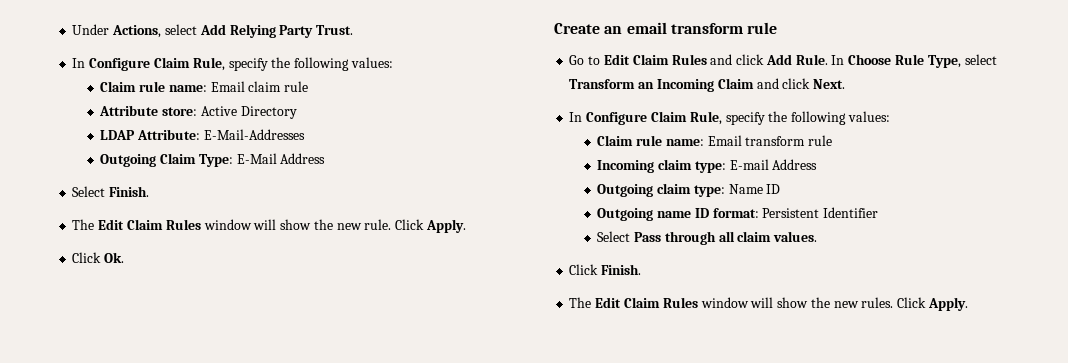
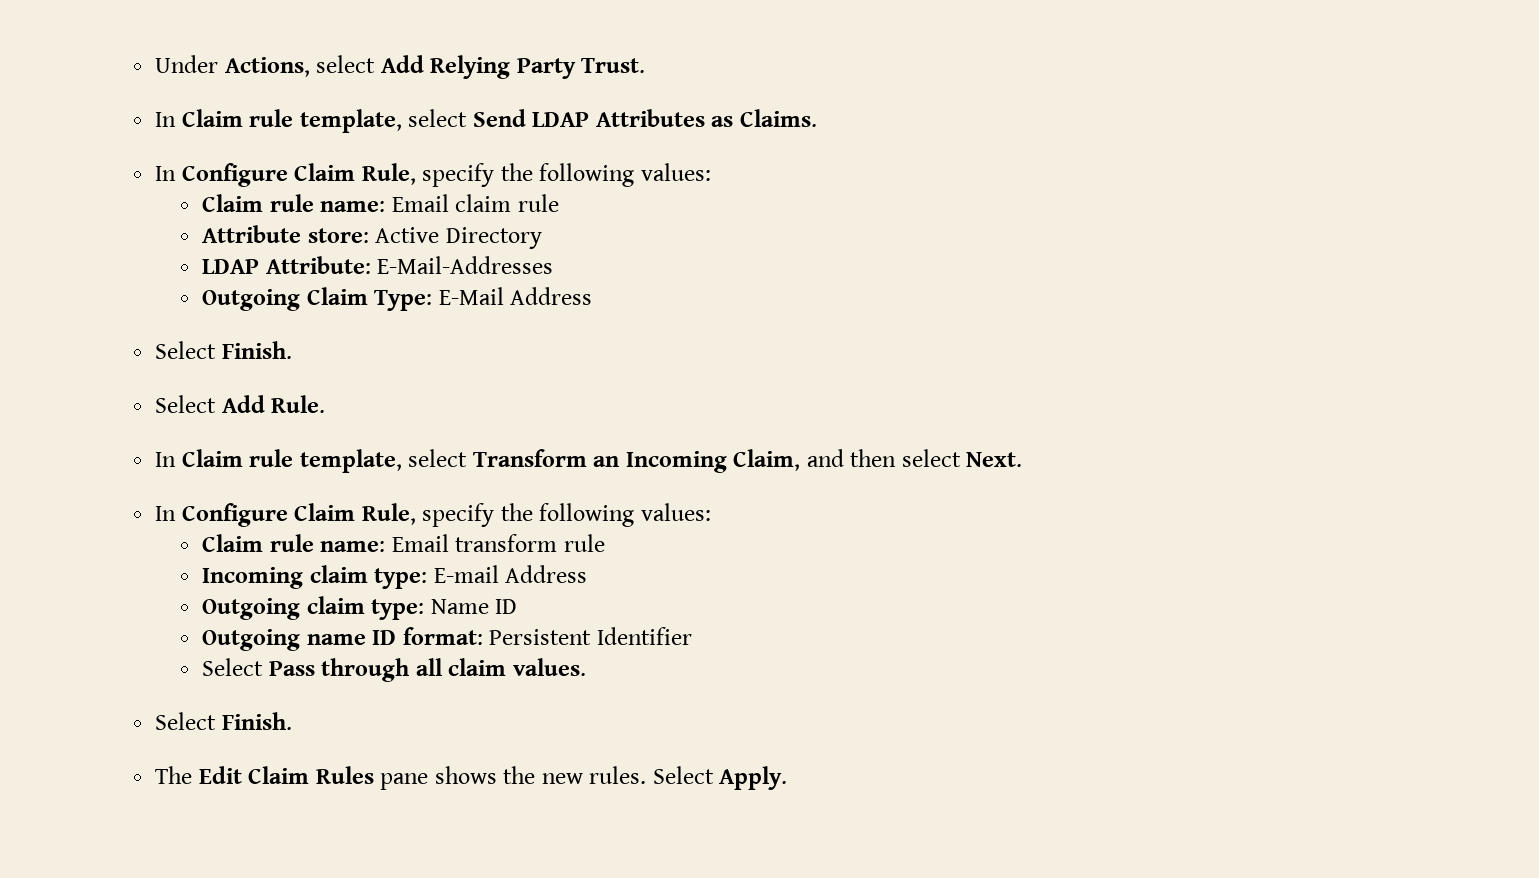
+ In Claim rule template, select Send LDAP Attributes as Claims.
- The Edit Claim Rules window will show the new rule. Click Apply.
- Click Ok.
- Create an email transform rule
- Go to Edit Claim Rules and click Add Rule. In Choose Rule Type, select Transform an Incoming Claim and click Next.
+ Select Add Rule.
+ In Claim rule template, select Transform an Incoming Claim, and then select Next.
  Select Pass through all claim values.
- Click Finish.
- The Edit Claim Rules window will show the new rules. Click Apply.
+ Select Finish.
+ The Edit Claim Rules pane shows the new rules. Select Apply.

